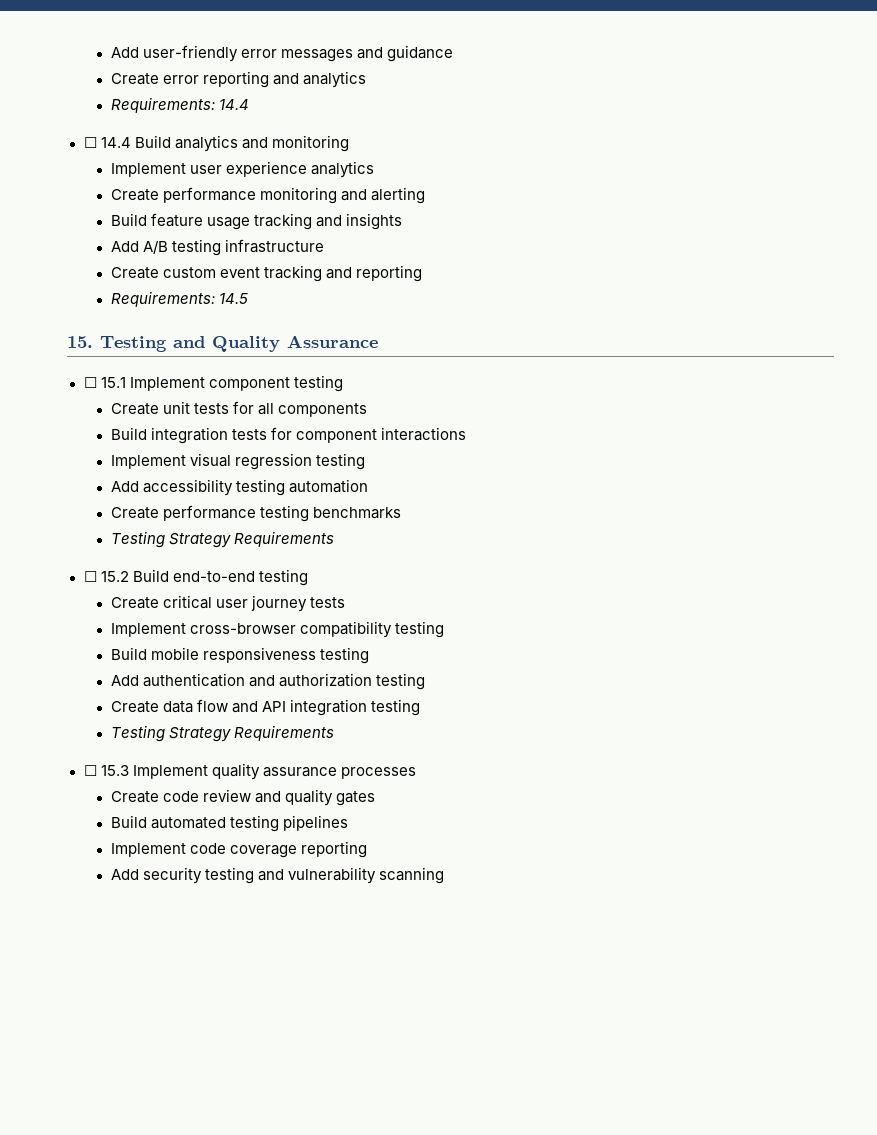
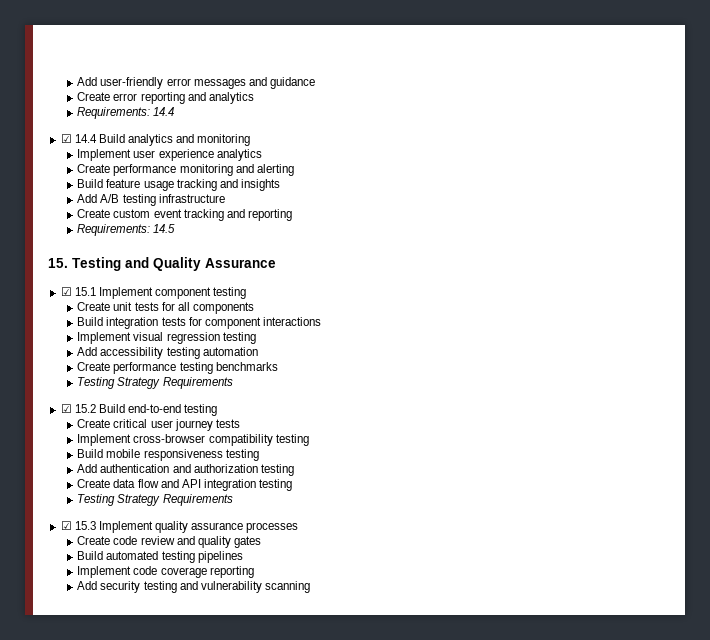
- ☐ 14.4 Build analytics and monitoring
+ ☑ 14.4 Build analytics and monitoring
- ☐ 15.1 Implement component testing
+ ☑ 15.1 Implement component testing
- ☐ 15.2 Build end-to-end testing
+ ☑ 15.2 Build end-to-end testing
- ☐ 15.3 Implement quality assurance processes
+ ☑ 15.3 Implement quality assurance processes

